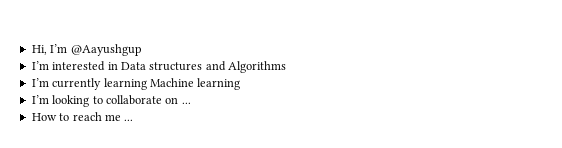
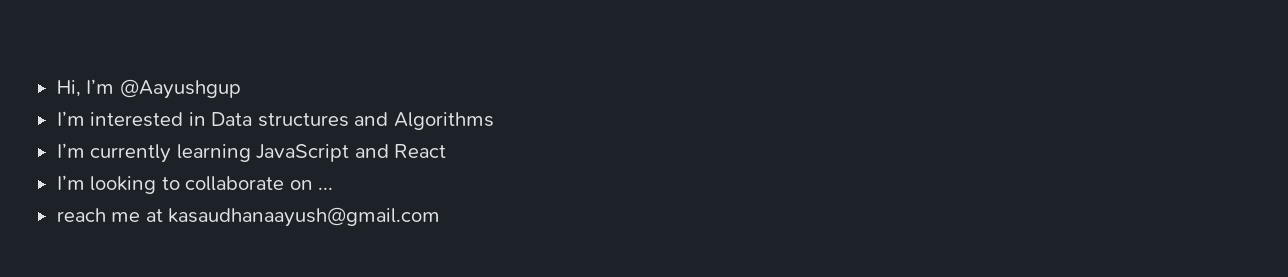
- I’m currently learning Machine learning
+ I’m currently learning JavaScript and React
- How to reach me ...
+ reach me at kasaudhanaayush@gmail.com

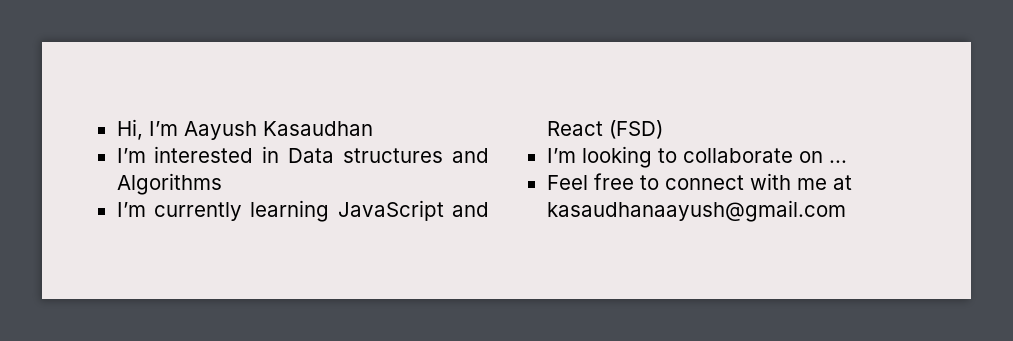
- Hi, I’m @Aayushgup
+ Hi, I’m Aayush Kasaudhan
- I’m currently learning JavaScript and React
+ I’m currently learning JavaScript and React (FSD)
- reach me at kasaudhanaayush@gmail.com
+ Feel free to connect with me at kasaudhanaayush@gmail.com

